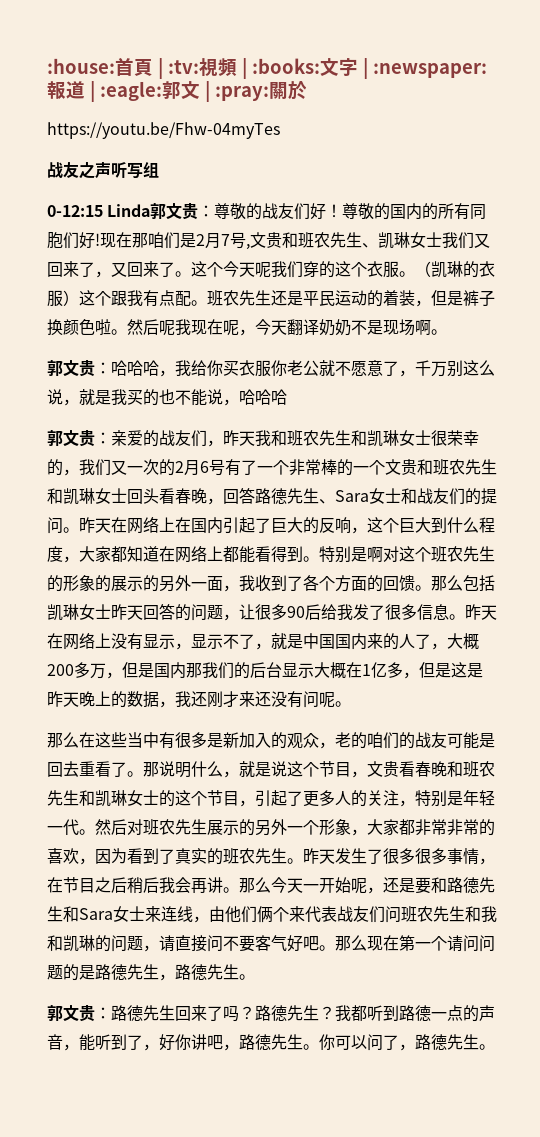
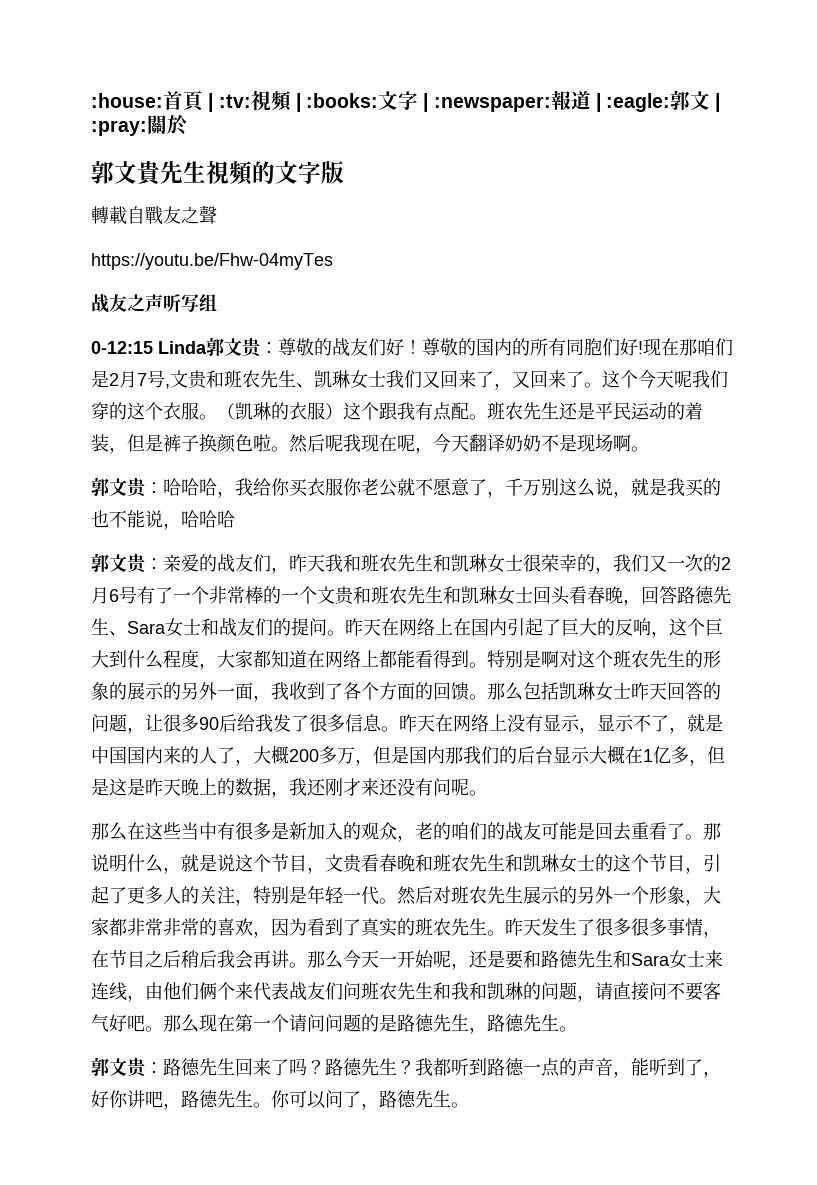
+ 郭文貴先生視頻的文字版
+ 轉載自戰友之聲

